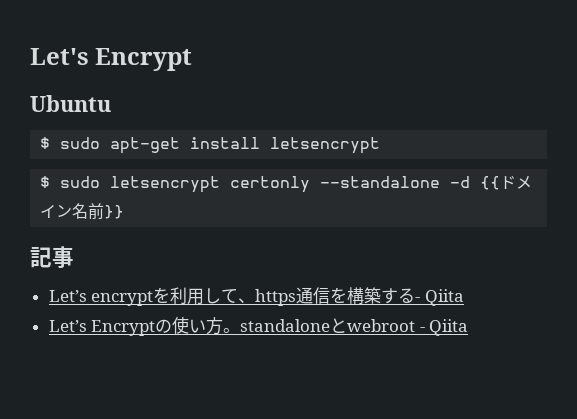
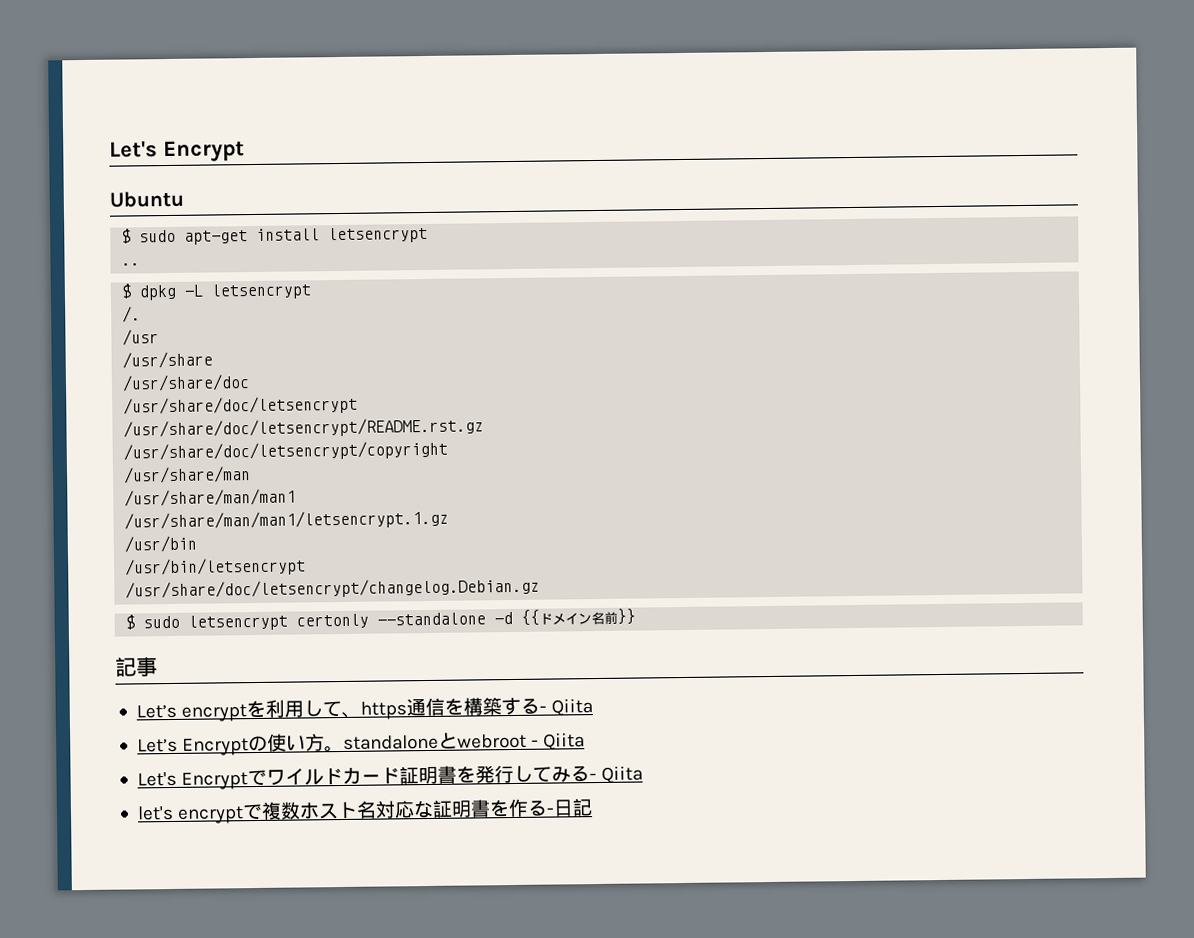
+ ..
+ $ dpkg -L letsencrypt
+ /.
+ /usr
+ /usr/share
+ /usr/share/doc
+ /usr/share/doc/letsencrypt
+ /usr/share/doc/letsencrypt/README.rst.gz
+ /usr/share/doc/letsencrypt/copyright
+ /usr/share/man
+ /usr/share/man/man1
+ /usr/share/man/man1/letsencrypt.1.gz
+ /usr/bin
+ /usr/bin/letsencrypt
+ /usr/share/doc/letsencrypt/changelog.Debian.gz
+ Let's Encryptでワイルドカード証明書を発行してみる- Qiita
+ let's encryptで複数ホスト名対応な証明書を作る-日記

